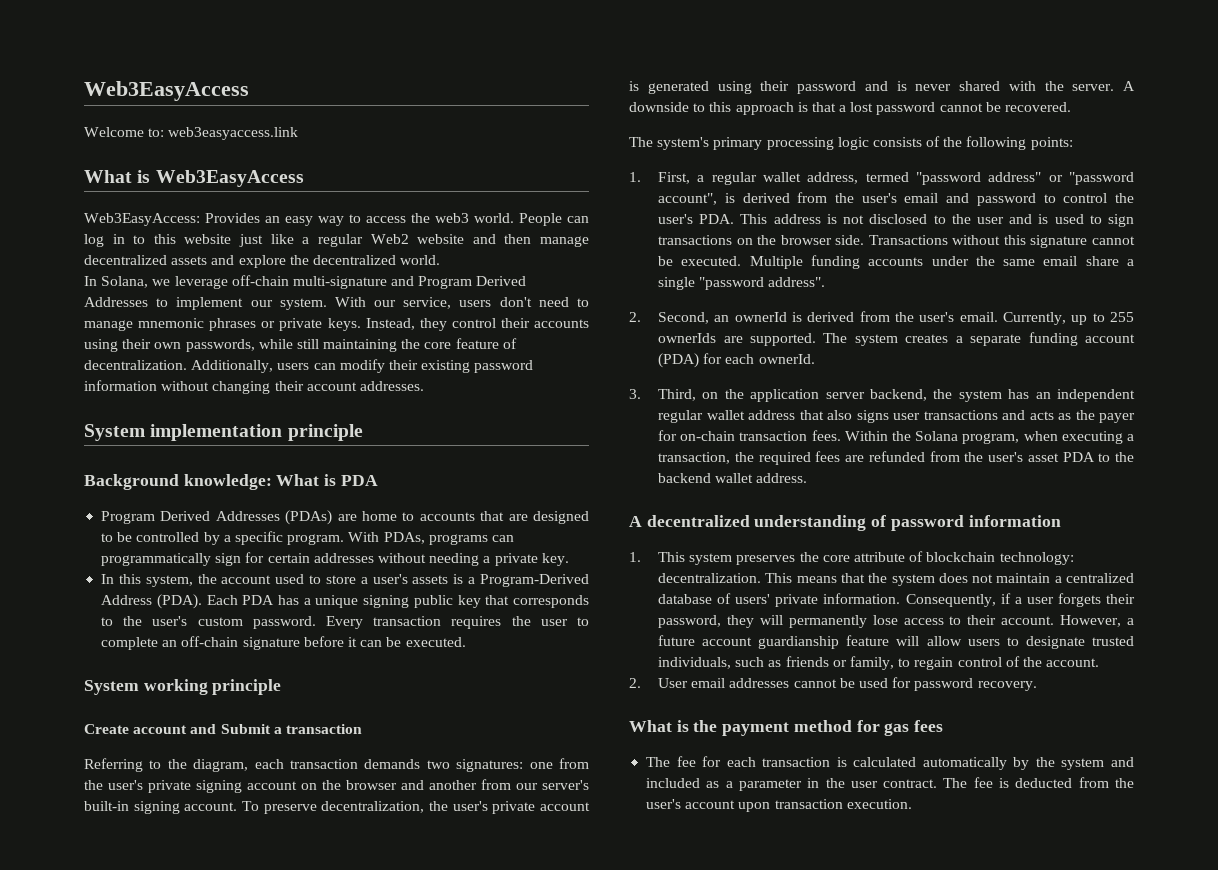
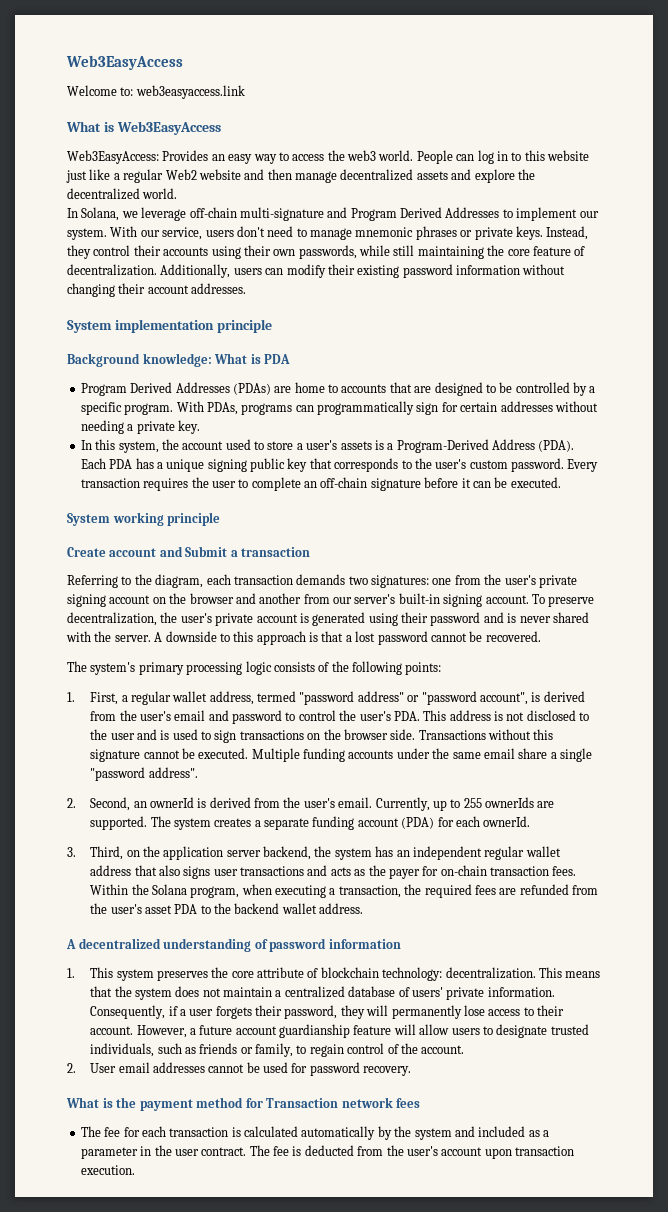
- What is the payment method for gas fees
+ What is the payment method for Transaction network fees

